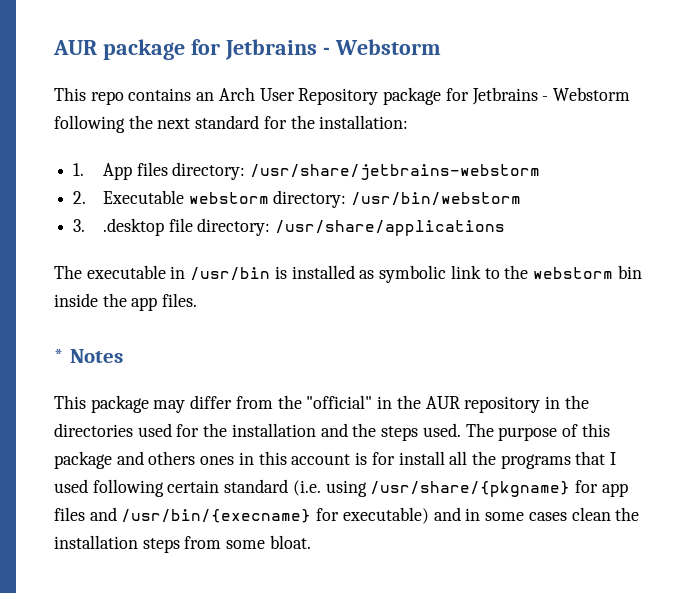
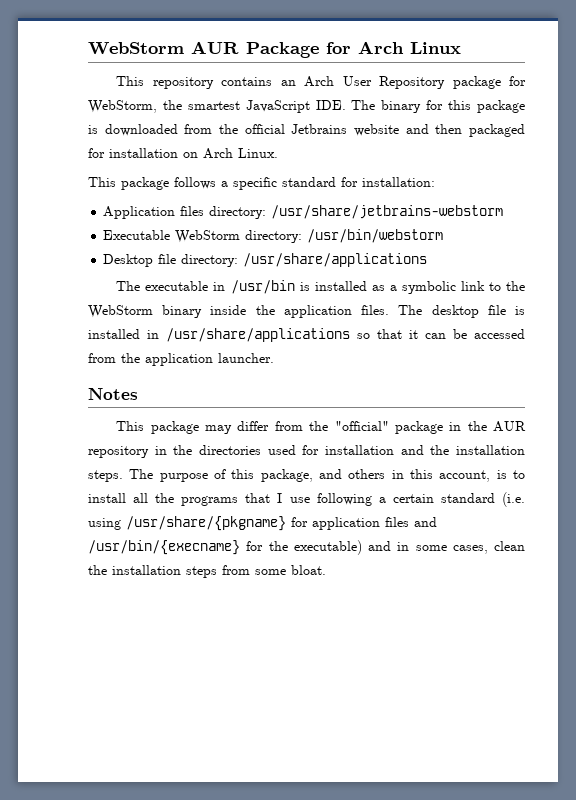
- AUR package for Jetbrains - Webstorm
- This repo contains an Arch User Repository package for Jetbrains - Webstorm following the next standard for the installation:
+ WebStorm AUR Package for Arch Linux
+ This repository contains an Arch User Repository package for WebStorm, the smartest JavaScript IDE. The binary for this package is downloaded from the official Jetbrains website and then packaged for installation on Arch Linux.
+ This package follows a specific standard for installation:
- 1. App files directory: /usr/share/jetbrains-webstorm
+ Application files directory: /usr/share/jetbrains-webstorm
- 2. Executable webstorm directory: /usr/bin/webstorm
+ Executable WebStorm directory: /usr/bin/webstorm
- 3. .desktop file directory: /usr/share/applications
+ Desktop file directory: /usr/share/applications
- The executable in /usr/bin is installed as symbolic link to the webstorm bin inside the app files.
- * Notes
+ The executable in /usr/bin is installed as a symbolic link to the WebStorm binary inside the application files. The desktop file is installed in /usr/share/applications so that it can be accessed from the application launcher.
+ Notes
- This package may differ from the "official" in the AUR repository in the directories used for the installation and the steps used.
+ This package may differ from the "official" package in the AUR repository in the directories used for installation and the installation steps.
- The purpose of this package and others ones in this account is for install all the programs that I used following certain standard (i.e. using /usr/share/{pkgname} for app files and /usr/bin/{execname} for executable) and in some cases clean the installation steps from some bloat.
+ The purpose of this package, and others in this account, is to install all the programs that I use following a certain standard (i.e. using /usr/share/{pkgname} for application files and /usr/bin/{execname} for the executable) and in some cases, clean the installation steps from some bloat.

